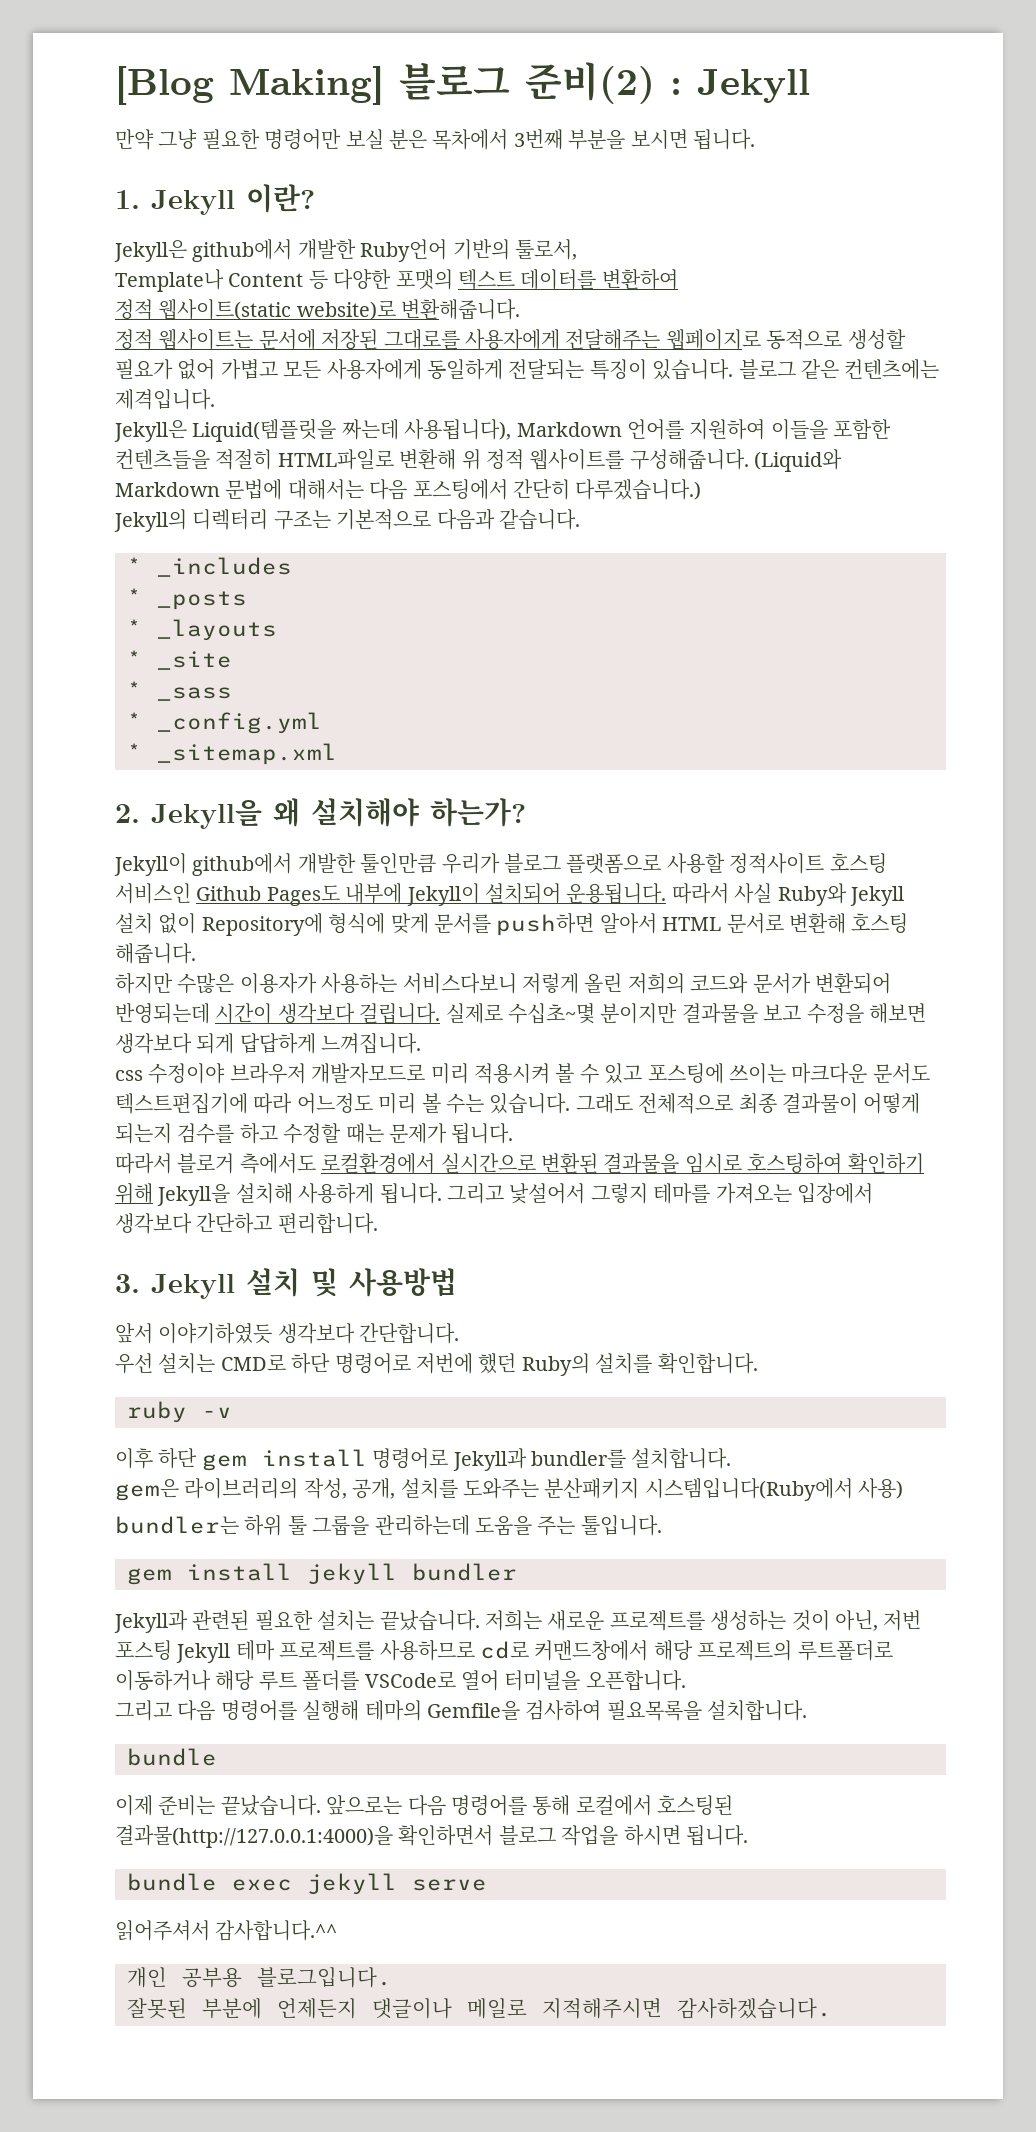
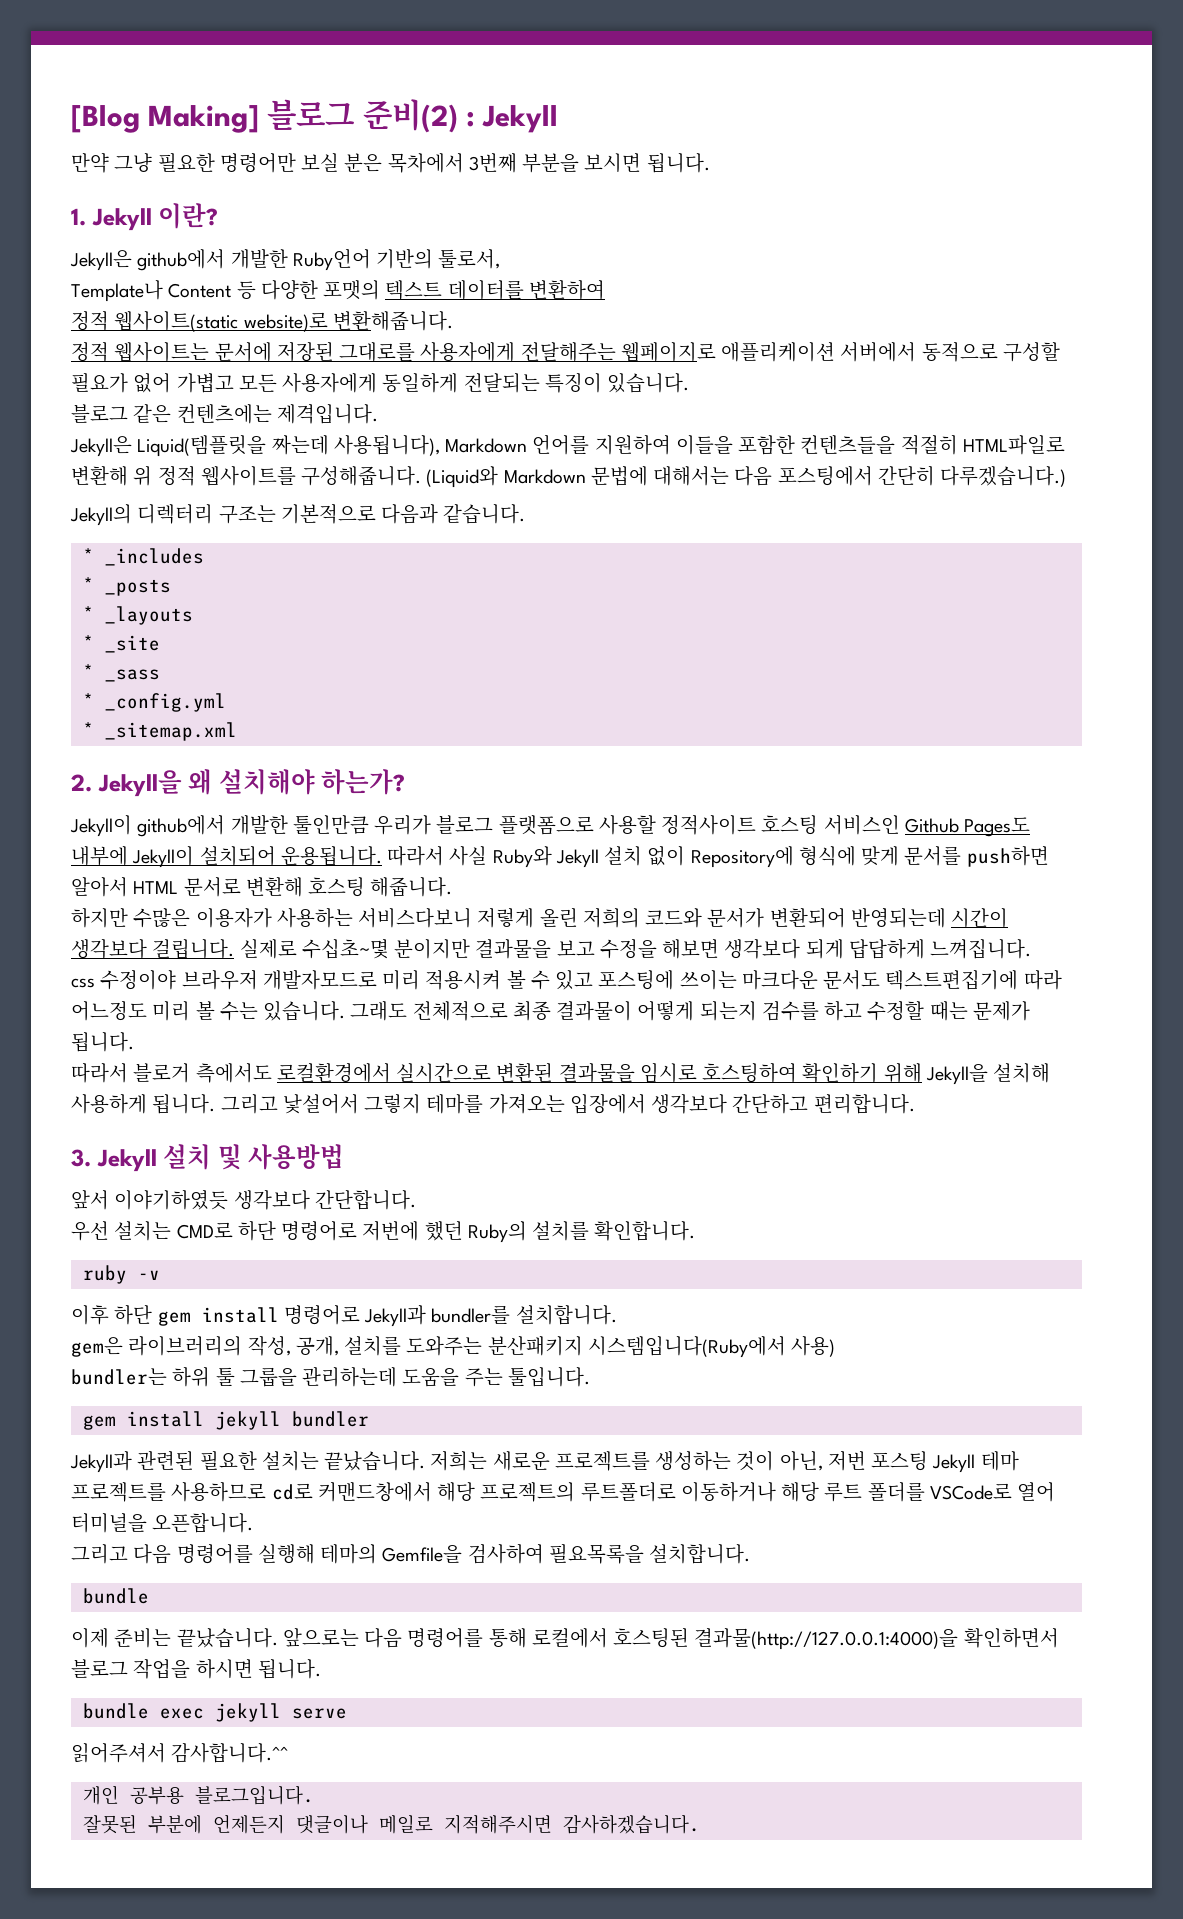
- 정적 웹사이트는 문서에 저장된 그대로를 사용자에게 전달해주는 웹페이지로 동적으로 생성할 필요가 없어 가볍고 모든 사용자에게 동일하게 전달되는 특징이 있습니다. 블로그 같은 컨텐츠에는 제격입니다.
+ 정적 웹사이트는 문서에 저장된 그대로를 사용자에게 전달해주는 웹페이지로 애플리케이션 서버에서 동적으로 구성할 필요가 없어 가볍고 모든 사용자에게 동일하게 전달되는 특징이 있습니다.
+ 블로그 같은 컨텐츠에는 제격입니다.

